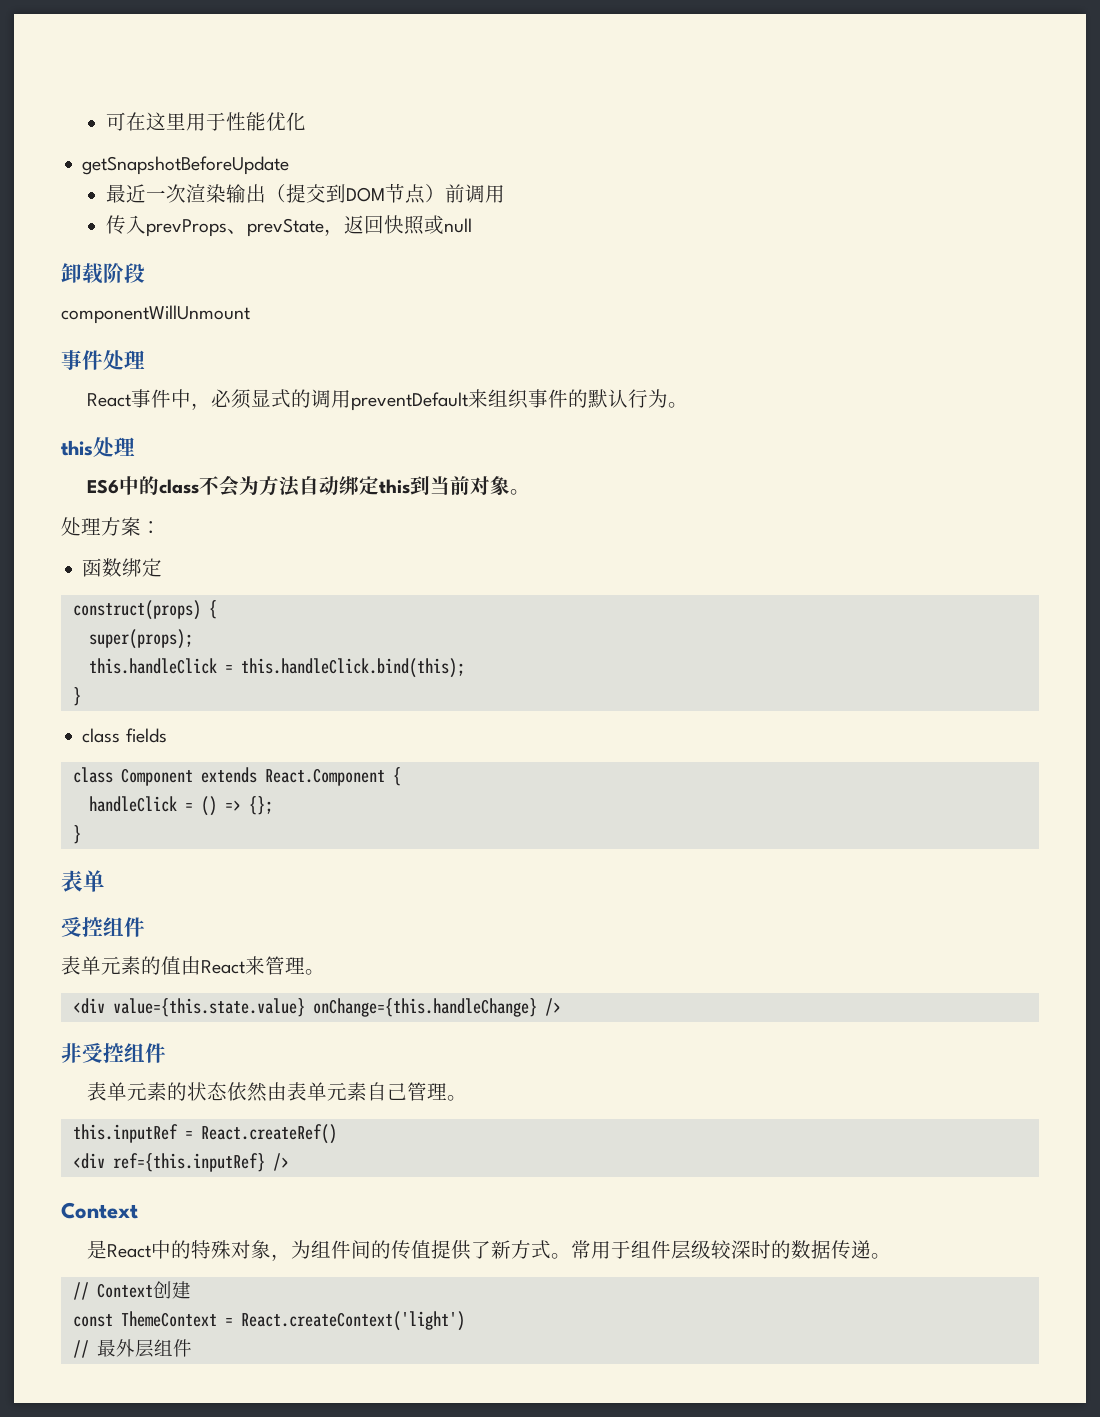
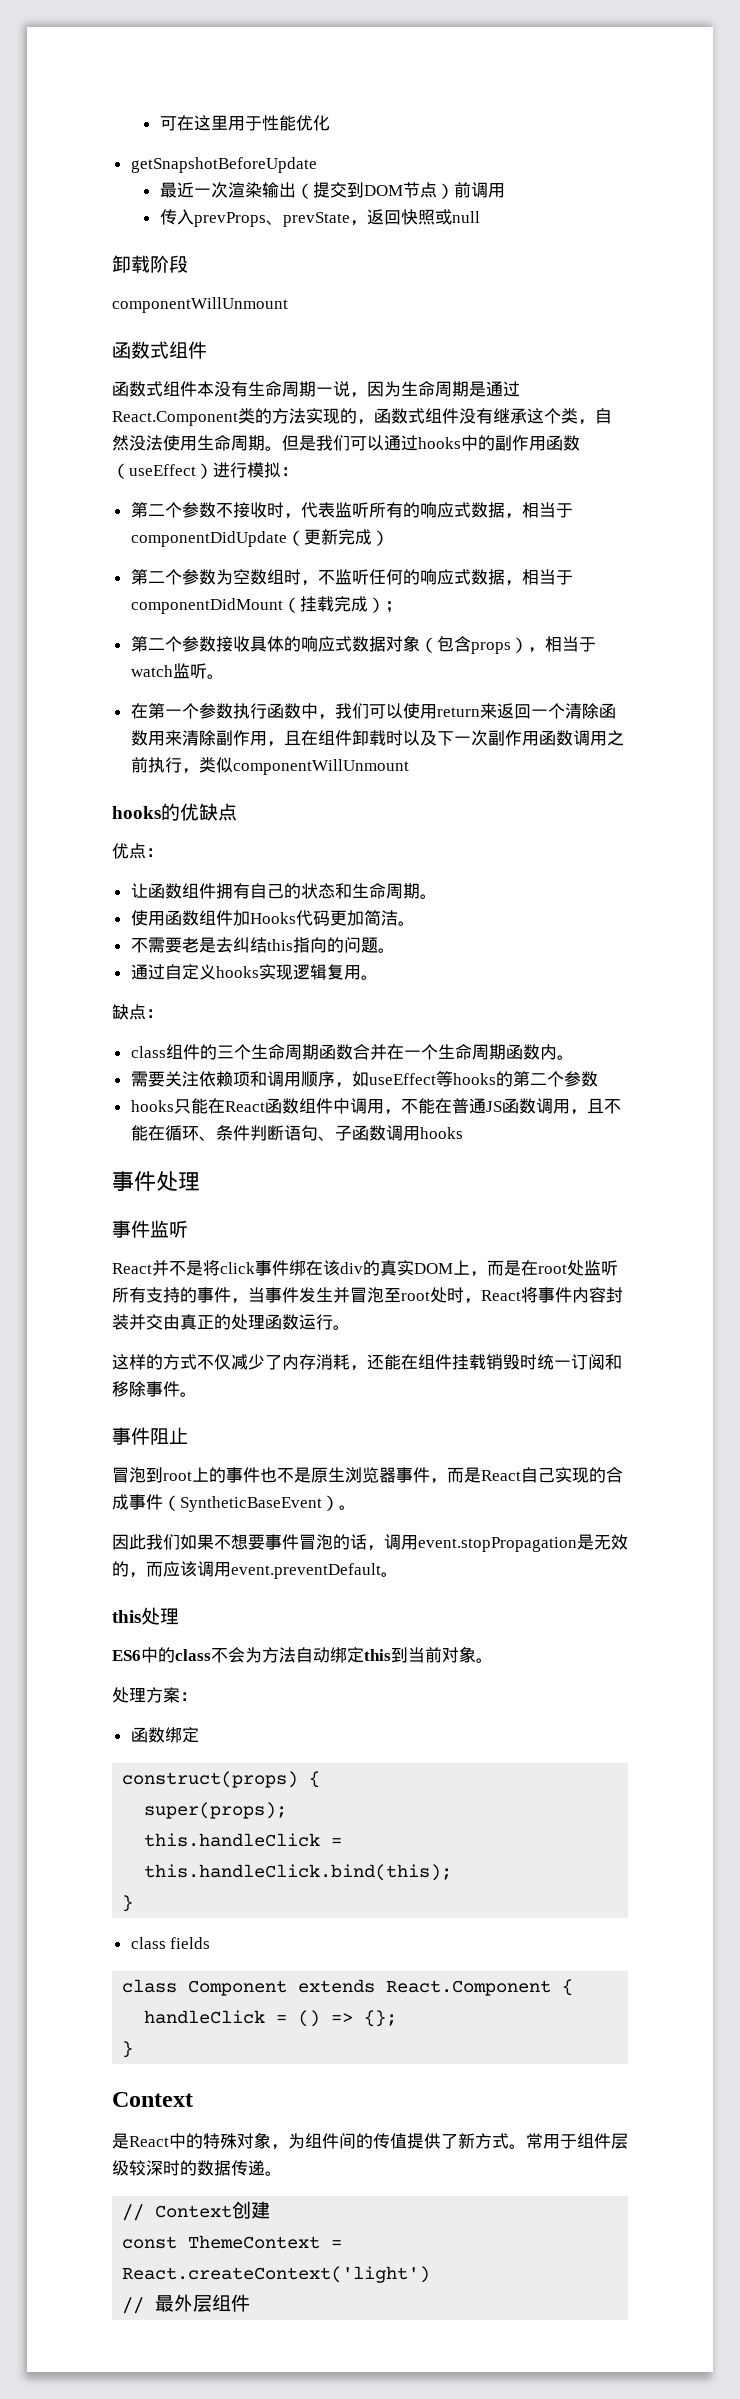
  卸载阶段
  componentWillUnmount
+ 函数式组件
+ 函数式组件本没有生命周期一说，因为生命周期是通过React.Component类的方法实现的，函数式组件没有继承这个类，自然没法使用生命周期。但是我们可以通过hooks中的副作用函数（useEffect）进行模拟：
+ 第二个参数不接收时，代表监听所有的响应式数据，相当于componentDidUpdate（更新完成）
+ 第二个参数为空数组时，不监听任何的响应式数据，相当于componentDidMount（挂载完成）；
+ 第二个参数接收具体的响应式数据对象（包含props），相当于watch监听。
+ 在第一个参数执行函数中，我们可以使用return来返回一个清除函数用来清除副作用，且在组件卸载时以及下一次副作用函数调用之前执行，类似componentWillUnmount
+ hooks的优缺点
+ 优点：
+ 让函数组件拥有自己的状态和生命周期。
+ 使用函数组件加Hooks代码更加简洁。
+ 不需要老是去纠结this指向的问题。
+ 通过自定义hooks实现逻辑复用。
+ 缺点：
+ class组件的三个生命周期函数合并在一个生命周期函数内。
+ 需要关注依赖项和调用顺序，如useEffect等hooks的第二个参数
+ hooks只能在React函数组件中调用，不能在普通JS函数调用，且不能在循环、条件判断语句、子函数调用hooks
  事件处理
- React事件中，必须显式的调用preventDefault来组织事件的默认行为。
+ 事件监听
+ React并不是将click事件绑在该div的真实DOM上，而是在root处监听所有支持的事件，当事件发生并冒泡至root处时，React将事件内容封装并交由真正的处理函数运行。
+ 这样的方式不仅减少了内存消耗，还能在组件挂载销毁时统一订阅和移除事件。
+ 事件阻止
+ 冒泡到root上的事件也不是原生浏览器事件，而是React自己实现的合成事件（SyntheticBaseEvent）。
+ 因此我们如果不想要事件冒泡的话，调用event.stopPropagation是无效的，而应该调用event.preventDefault。
  handleClick = () => {};
  }
- 表单
- 受控组件
- 表单元素的值由React来管理。
- <div value={this.state.value} onChange={this.handleChange} />
- 非受控组件
- 表单元素的状态依然由表单元素自己管理。
- this.inputRef = React.createRef()
- <div ref={this.inputRef} />

